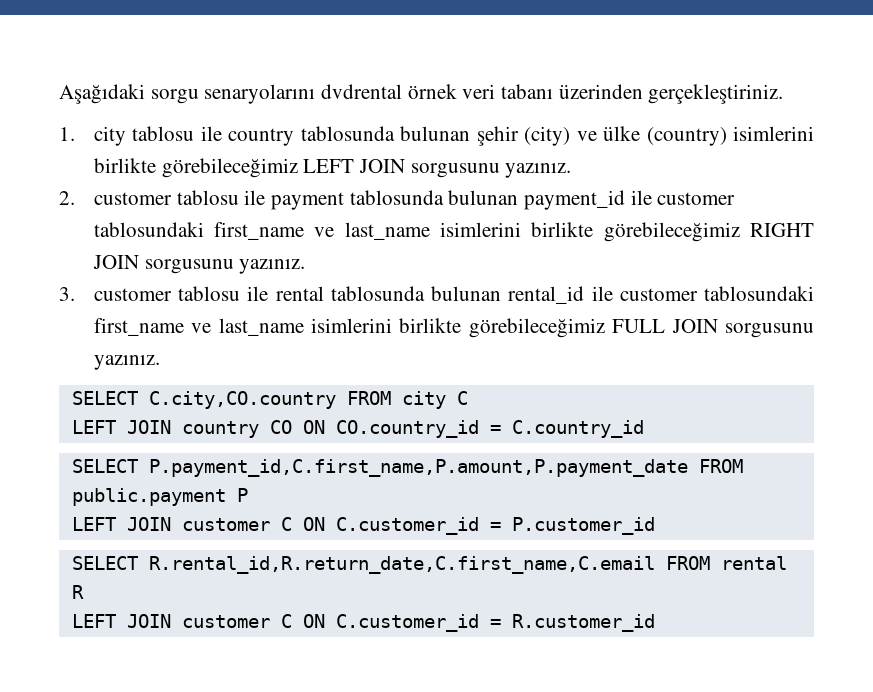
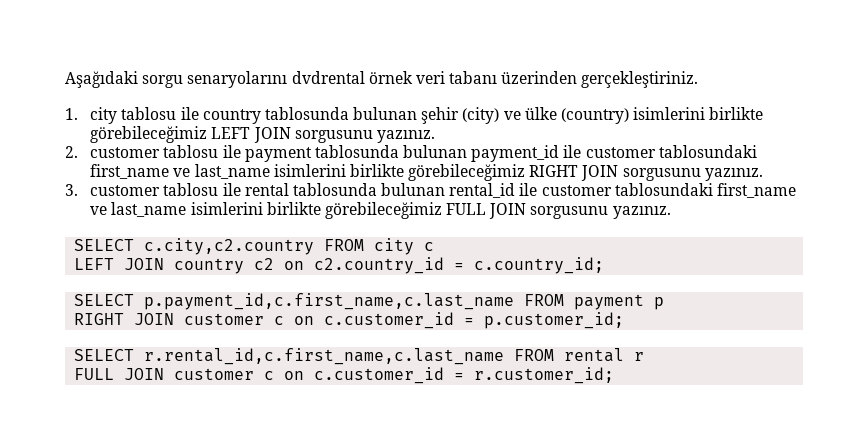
- SELECT C.city,CO.country FROM city C
+ SELECT c.city,c2.country FROM city c
- LEFT JOIN country CO ON CO.country_id = C.country_id
- SELECT P.payment_id,C.first_name,P.amount,P.payment_date FROM public.payment P
- LEFT JOIN customer C ON C.customer_id = P.customer_id
- SELECT R.rental_id,R.return_date,C.first_name,C.email FROM rental R
- LEFT JOIN customer C ON C.customer_id = R.customer_id
+ LEFT JOIN country c2 on c2.country_id = c.country_id;
+ SELECT p.payment_id,c.first_name,c.last_name FROM payment p
+ RIGHT JOIN customer c on c.customer_id = p.customer_id;
+ SELECT r.rental_id,c.first_name,c.last_name FROM rental r
+ FULL JOIN customer c on c.customer_id = r.customer_id;

